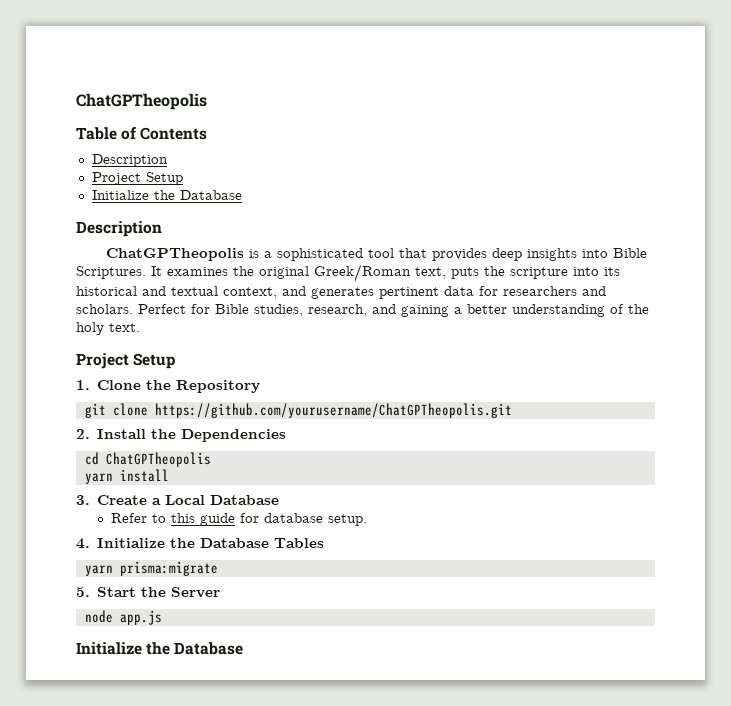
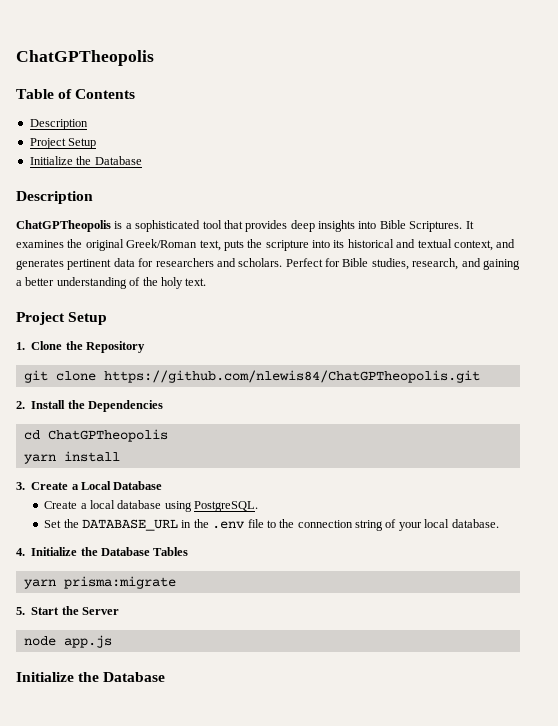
- git clone https://github.com/yourusername/ChatGPTheopolis.git
+ git clone https://github.com/nlewis84/ChatGPTheopolis.git
- Refer to this guide for database setup.
+ Create a local database using PostgreSQL.
+ Set the DATABASE_URL in the .env file to the connection string of your local database.

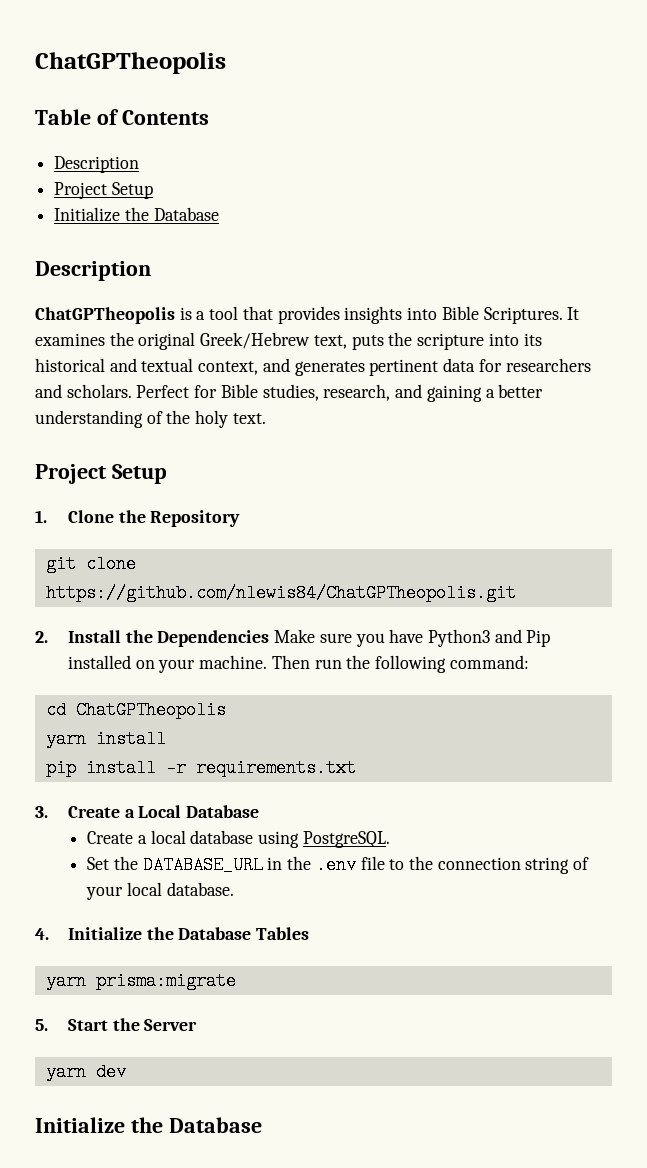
- ChatGPTheopolis is a sophisticated tool that provides deep insights into Bible Scriptures.
+ ChatGPTheopolis is a tool that provides insights into Bible Scriptures.
- It examines the original Greek/Roman text, puts the scripture into its historical and textual context, and generates pertinent data for researchers and scholars.
+ It examines the original Greek/Hebrew text, puts the scripture into its historical and textual context, and generates pertinent data for researchers and scholars.
- 2. Install the Dependencies
+ 2. Install the Dependencies Make sure you have Python3 and Pip installed on your machine. Then run the following command:
+ pip install -r requirements.txt
- node app.js
+ yarn dev

